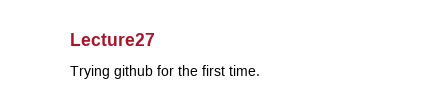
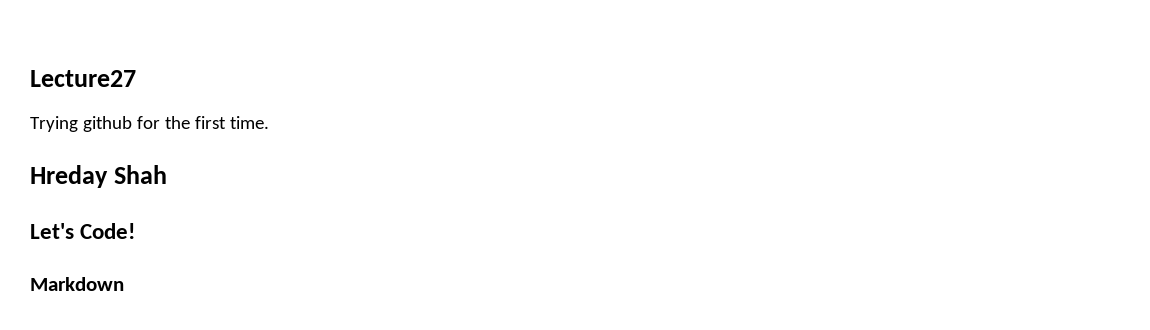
+ Hreday Shah
+ Let's Code!
+ Markdown

